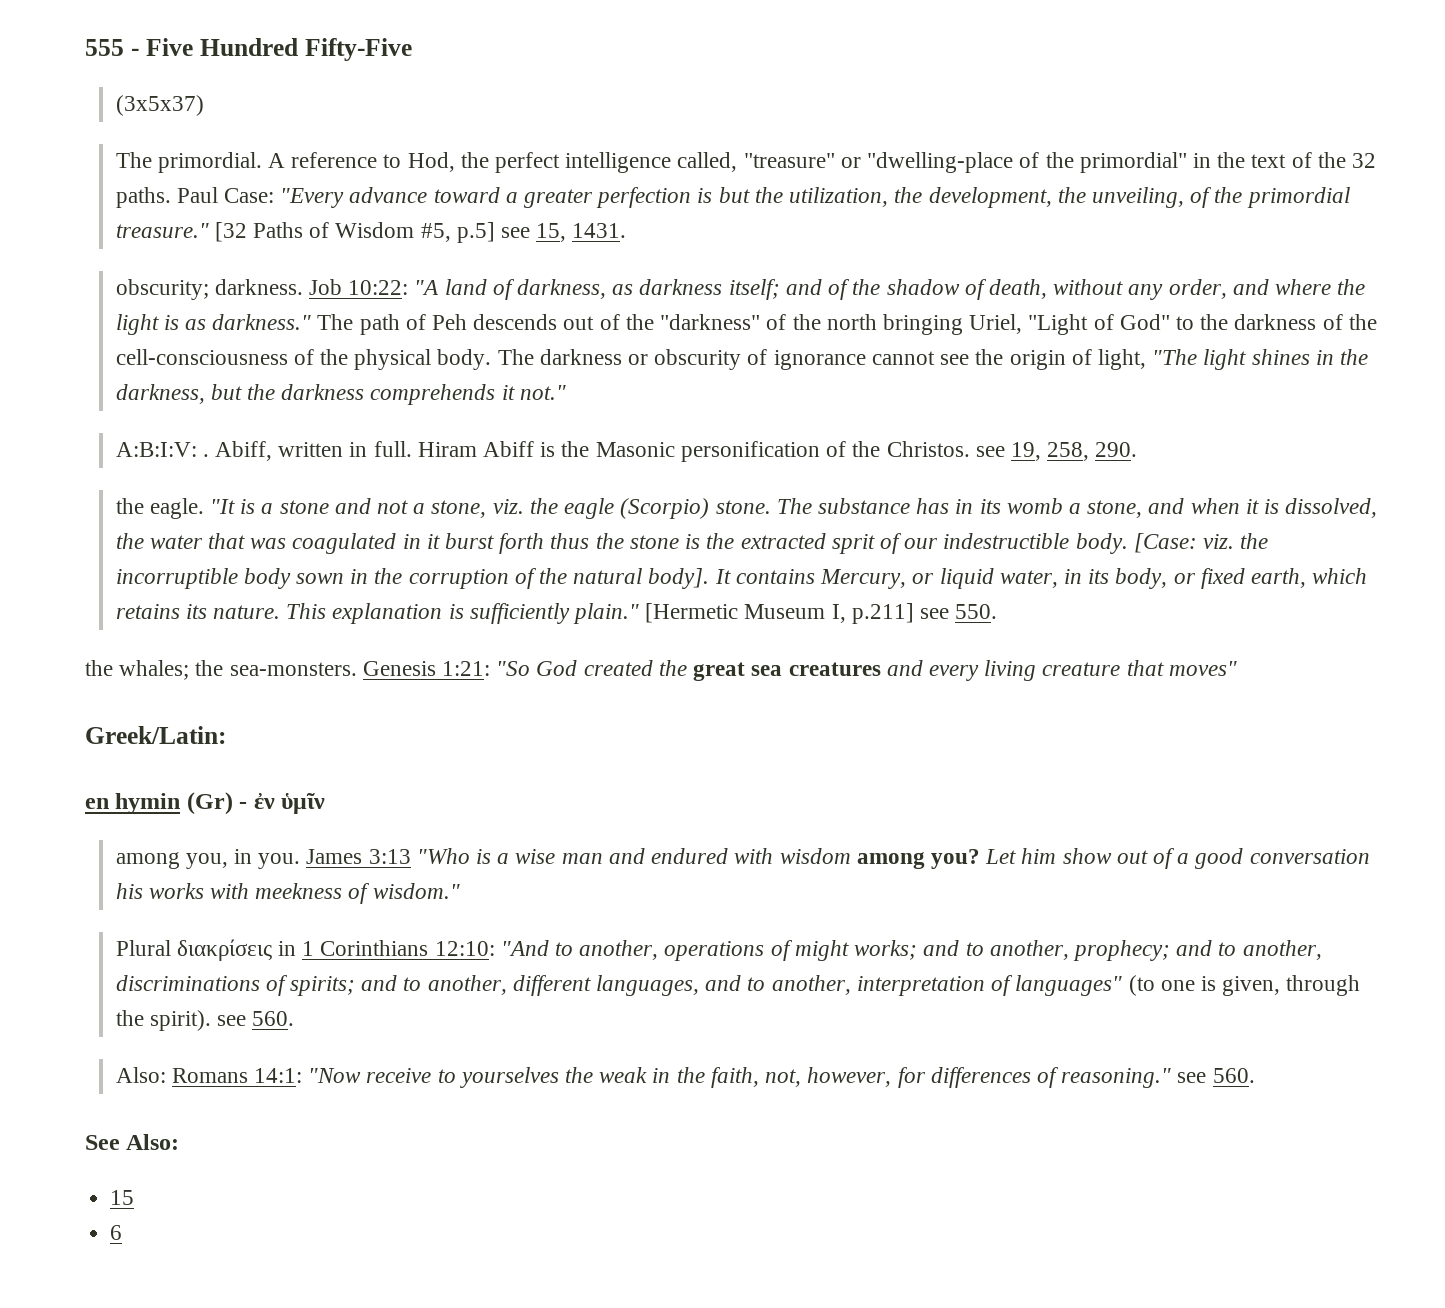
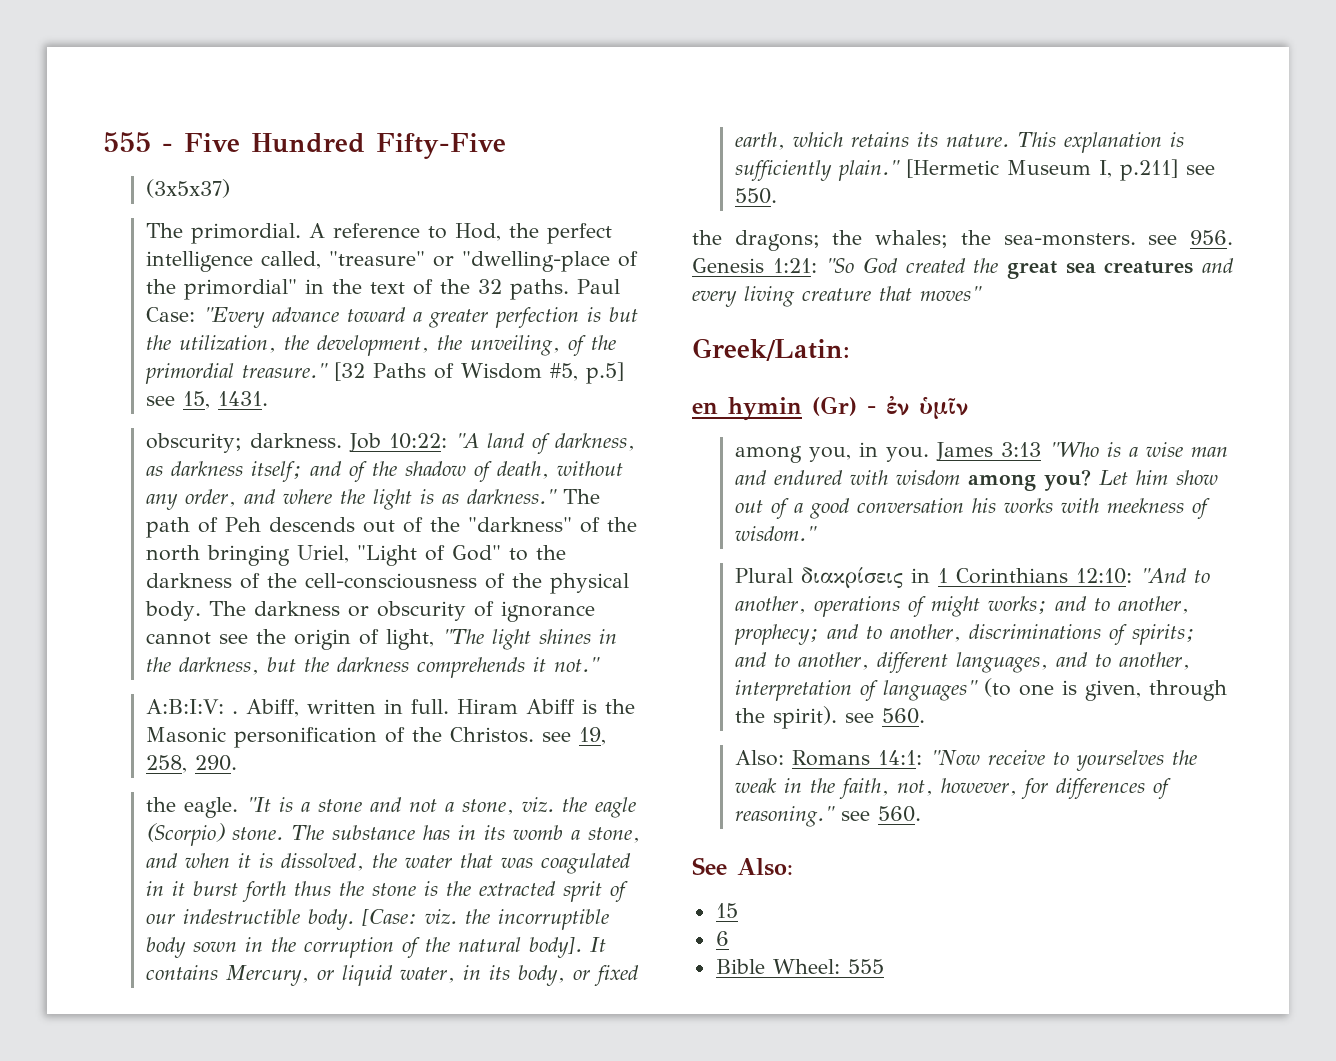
- the whales; the sea-monsters. Genesis 1:21: "So God created the great sea creatures and every living creature that moves"
+ the dragons; the whales; the sea-monsters. see 956. Genesis 1:21: "So God created the great sea creatures and every living creature that moves"
+ Bible Wheel: 555

